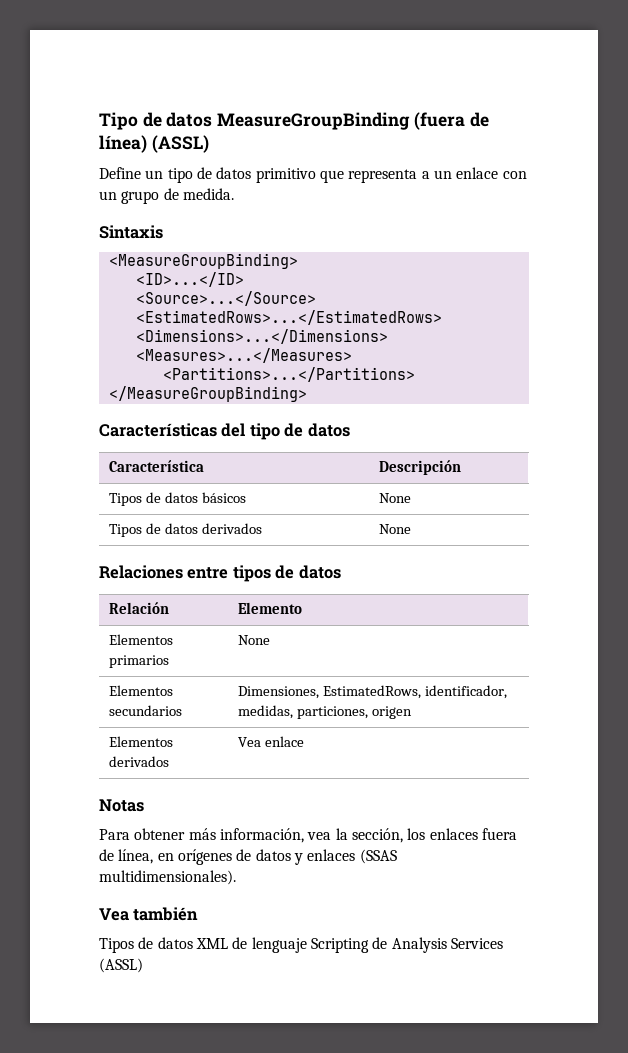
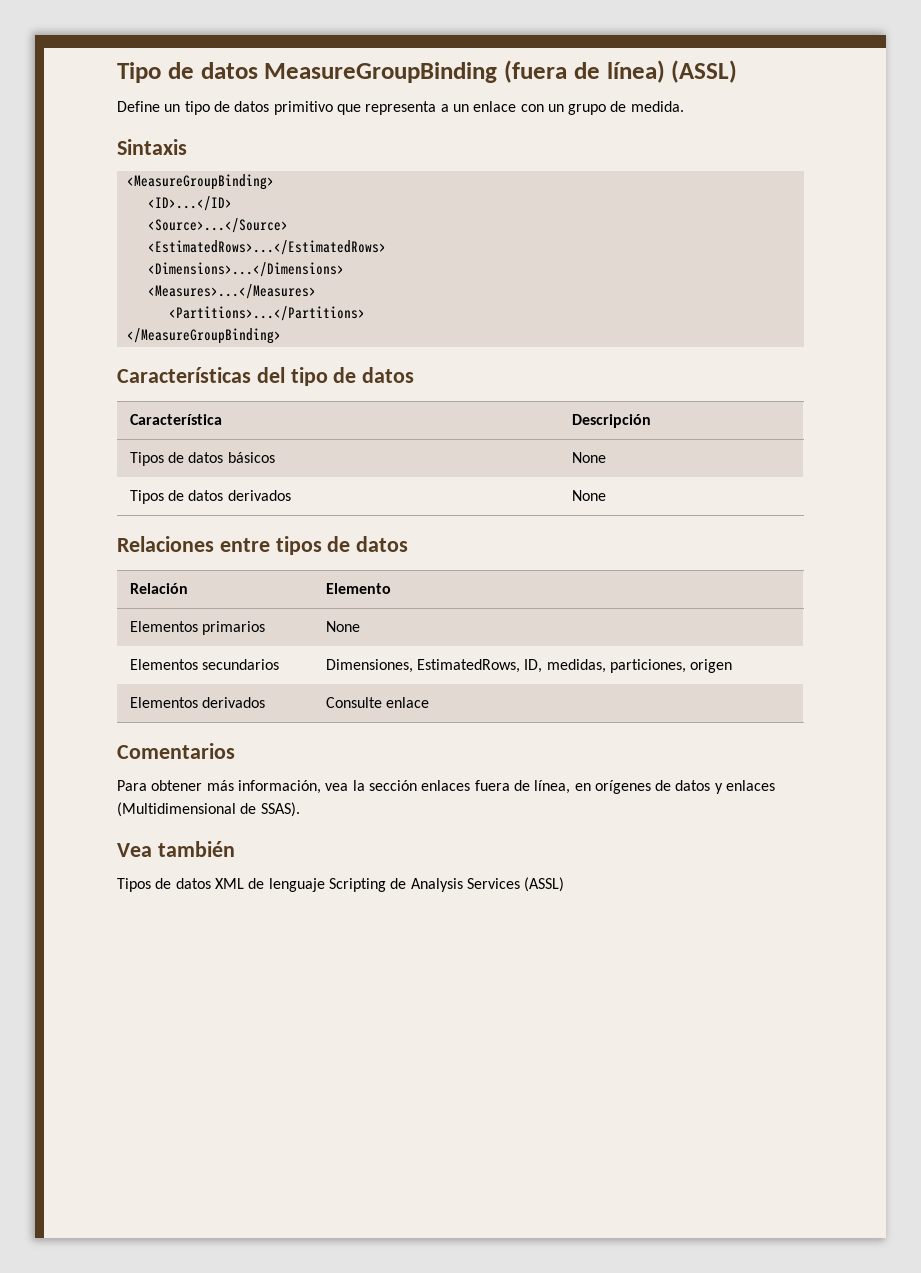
- Elementos secundarios | Dimensiones, EstimatedRows, identificador, medidas, particiones, origen
+ Elementos secundarios | Dimensiones, EstimatedRows, ID, medidas, particiones, origen
- Elementos derivados | Vea enlace
+ Elementos derivados | Consulte enlace
- Notas
+ Comentarios
- Para obtener más información, vea la sección, los enlaces fuera de línea, en orígenes de datos y enlaces (SSAS multidimensionales).
+ Para obtener más información, vea la sección enlaces fuera de línea, en orígenes de datos y enlaces (Multidimensional de SSAS).

